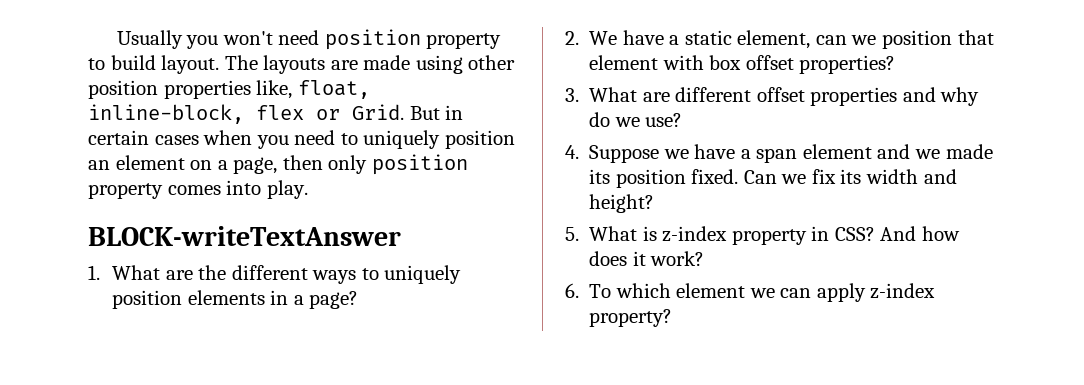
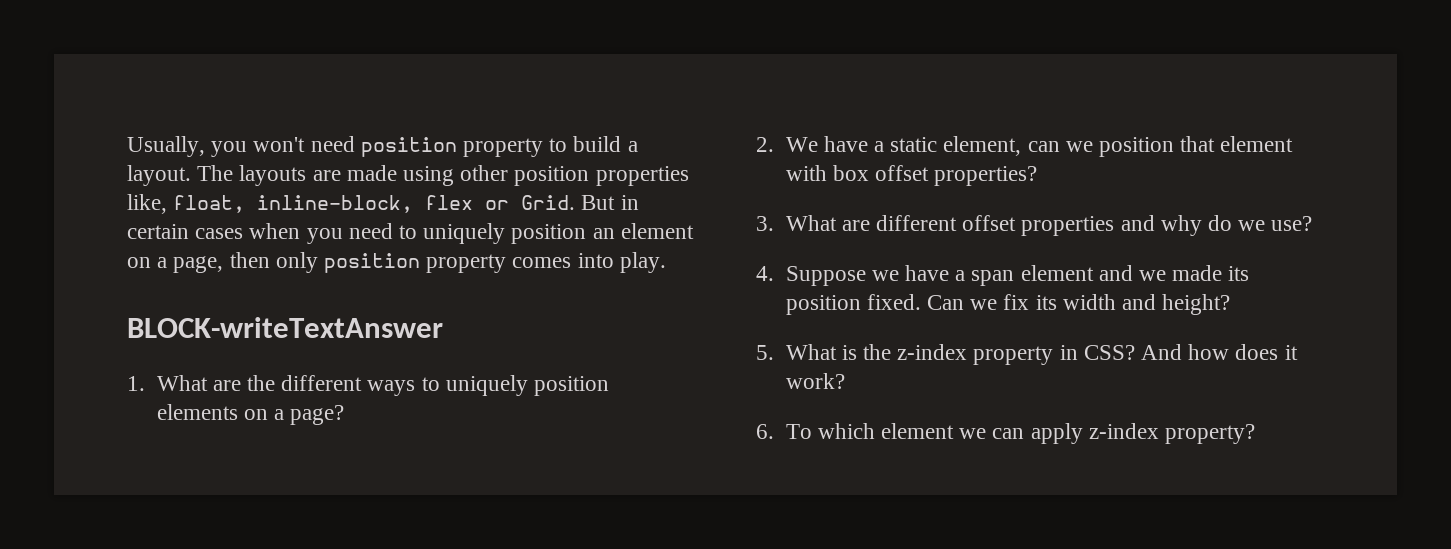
- Usually you won't need position property to build layout.
+ Usually, you won't need position property to build a layout.
- 1. What are the different ways to uniquely position elements in a page?
+ 1. What are the different ways to uniquely position elements on a page?
- 5. What is z-index property in CSS?
+ 5. What is the z-index property in CSS?

